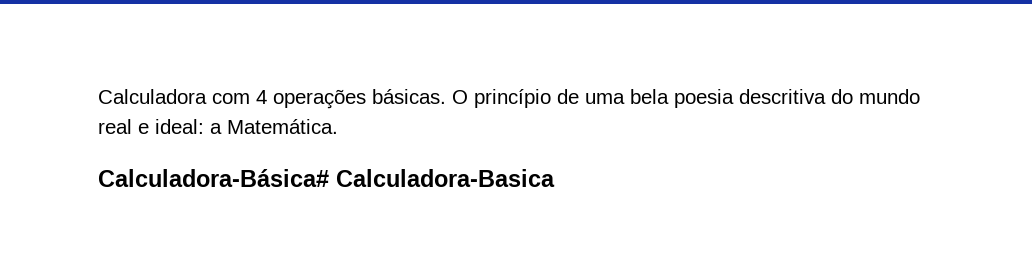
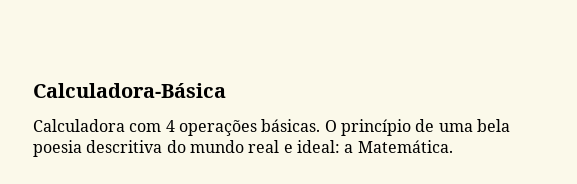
+ Calculadora-Básica
- Calculadora-Básica# Calculadora-Basica

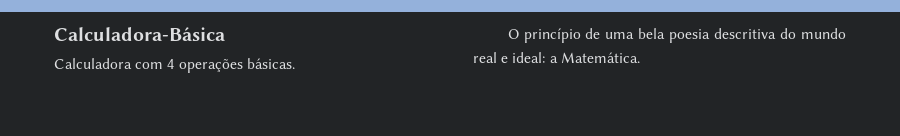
- Calculadora com 4 operações básicas. O princípio de uma bela poesia descritiva do mundo real e ideal: a Matemática.
+ Calculadora com 4 operações básicas.
+ O princípio de uma bela poesia descritiva do mundo real e ideal: a Matemática.

